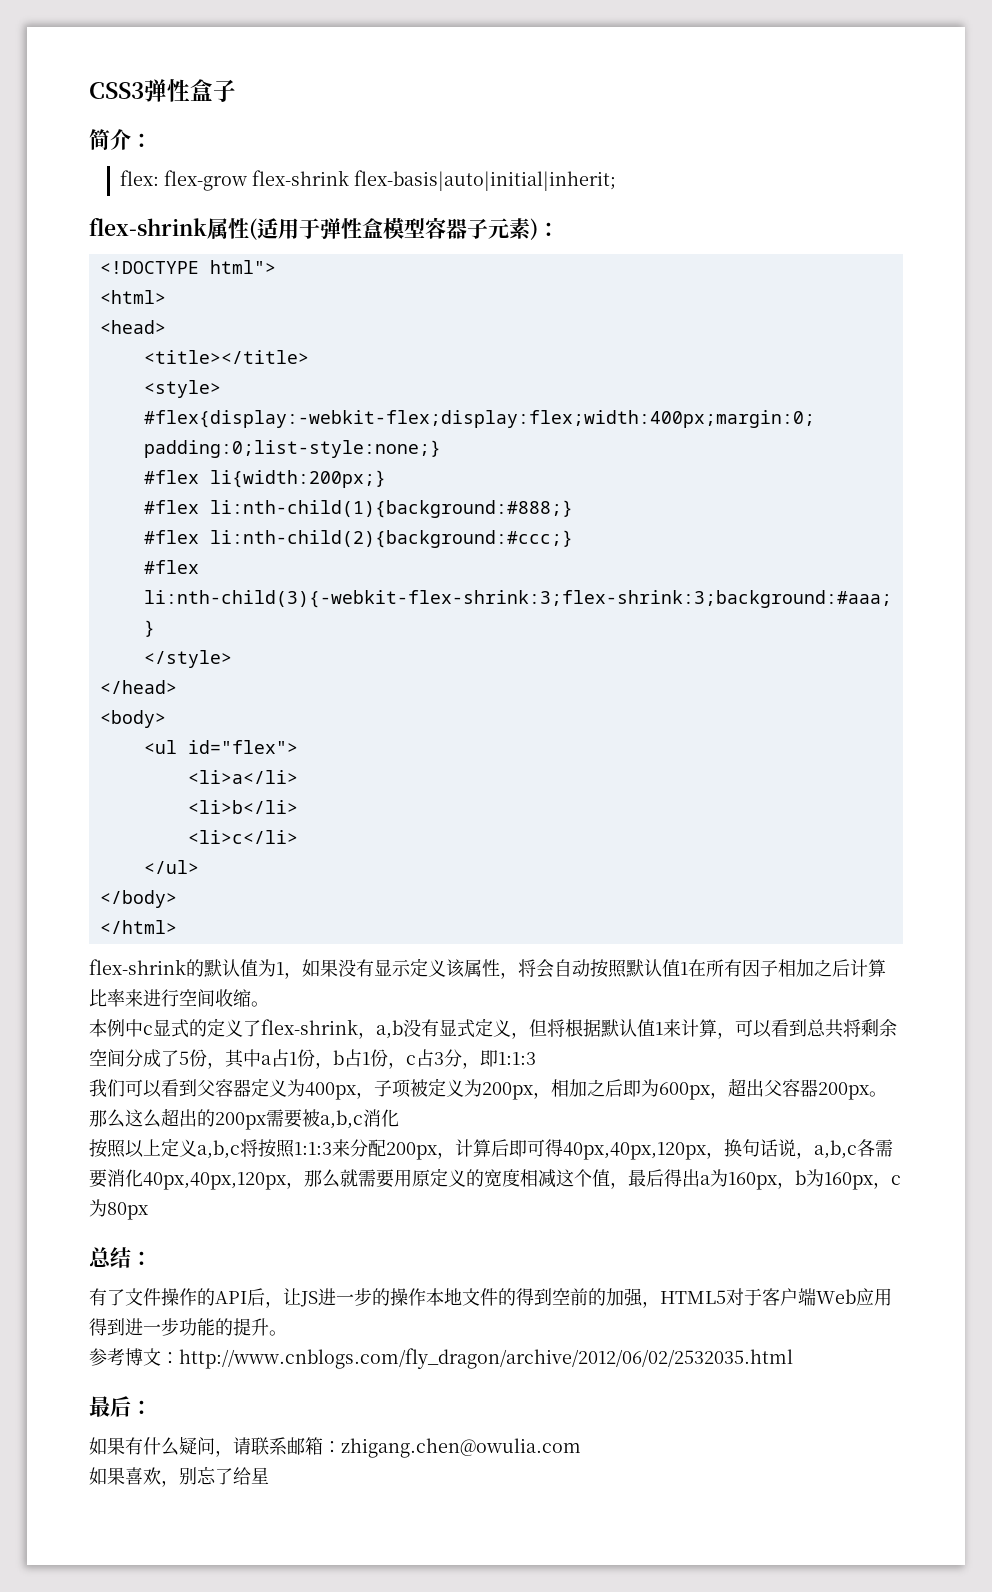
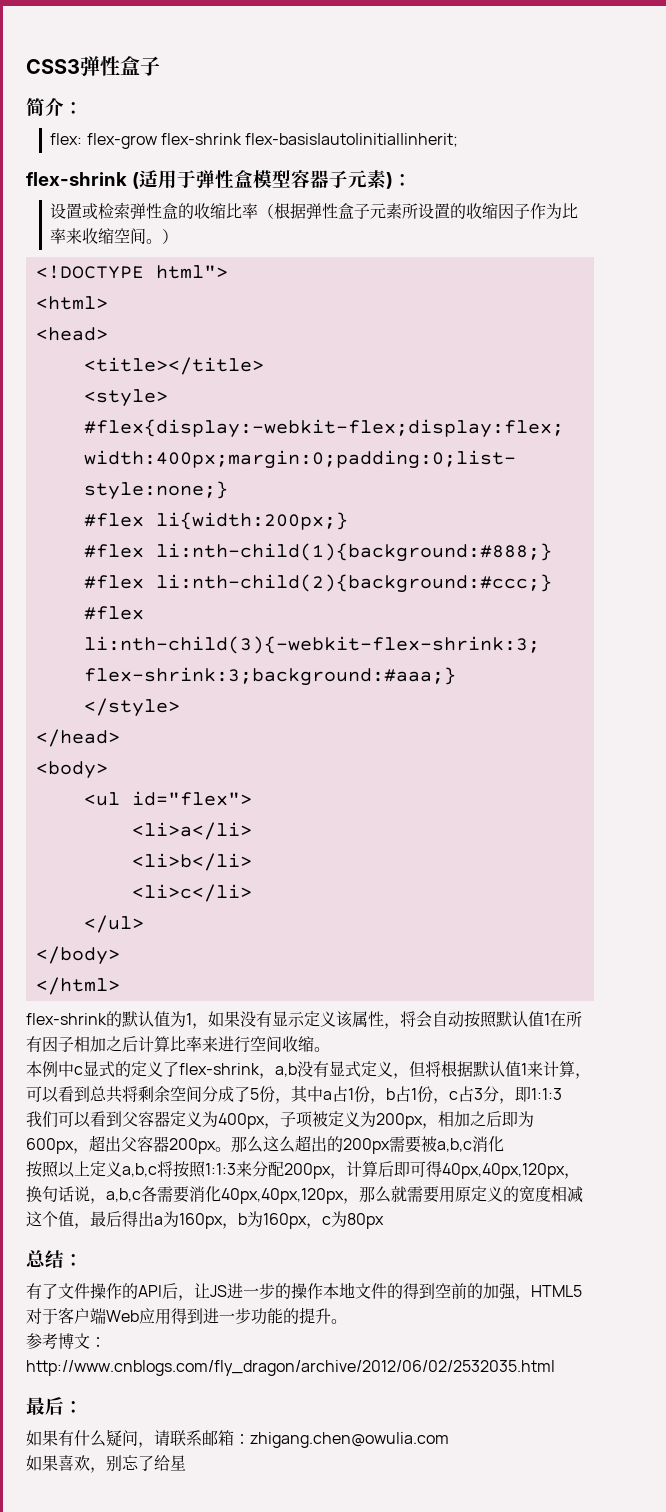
- flex-shrink属性(适用于弹性盒模型容器子元素)：
+ flex-shrink (适用于弹性盒模型容器子元素)：
+ 设置或检索弹性盒的收缩比率（根据弹性盒子元素所设置的收缩因子作为比率来收缩空间。）

